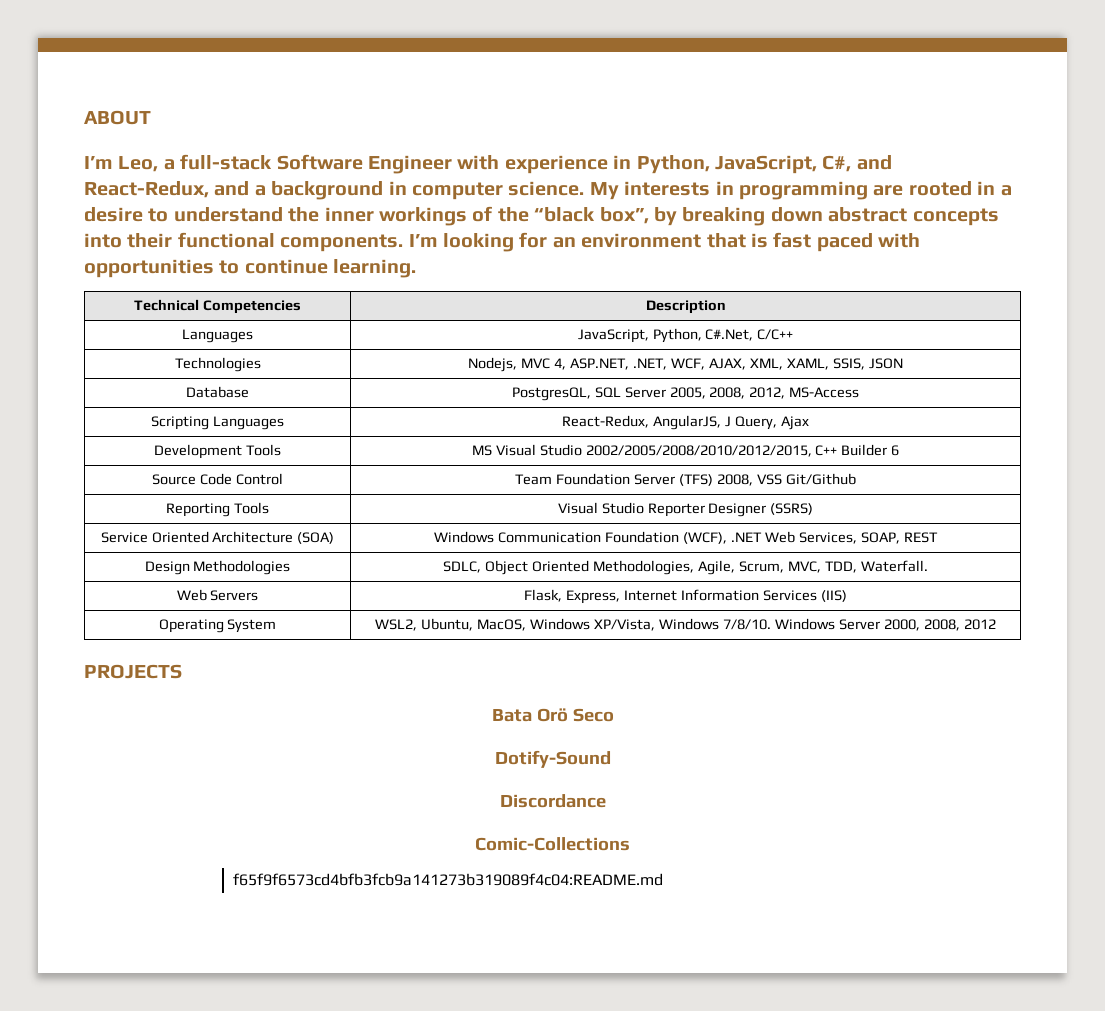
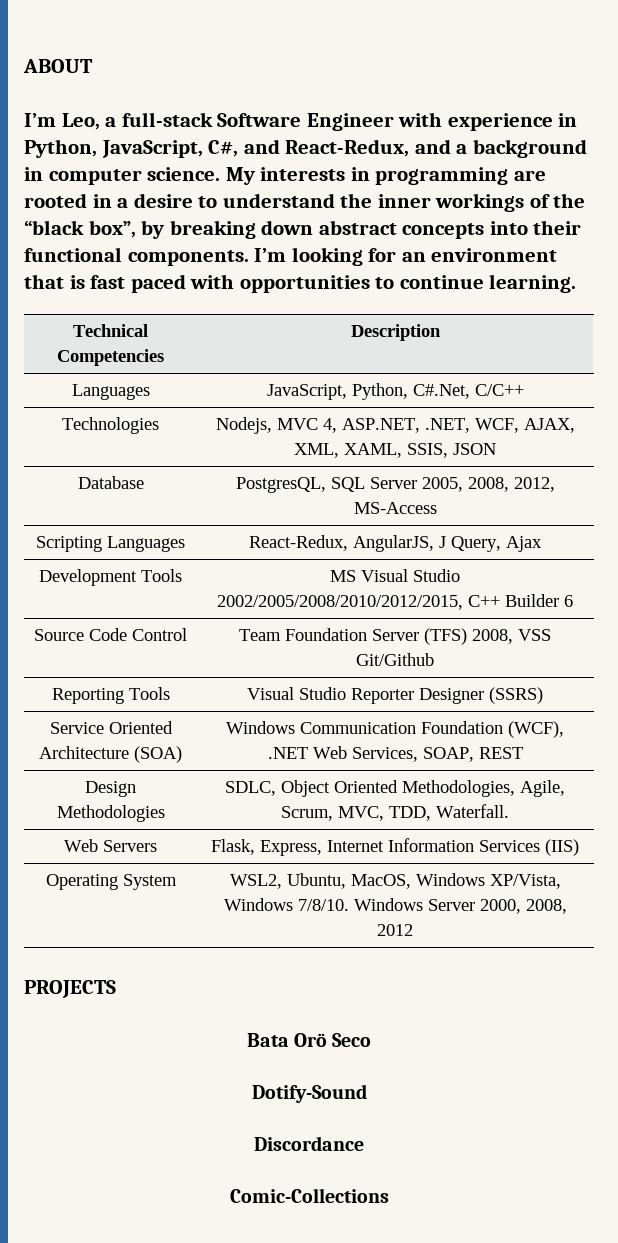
- f65f9f6573cd4bfb3fcb9a141273b319089f4c04:README.md

